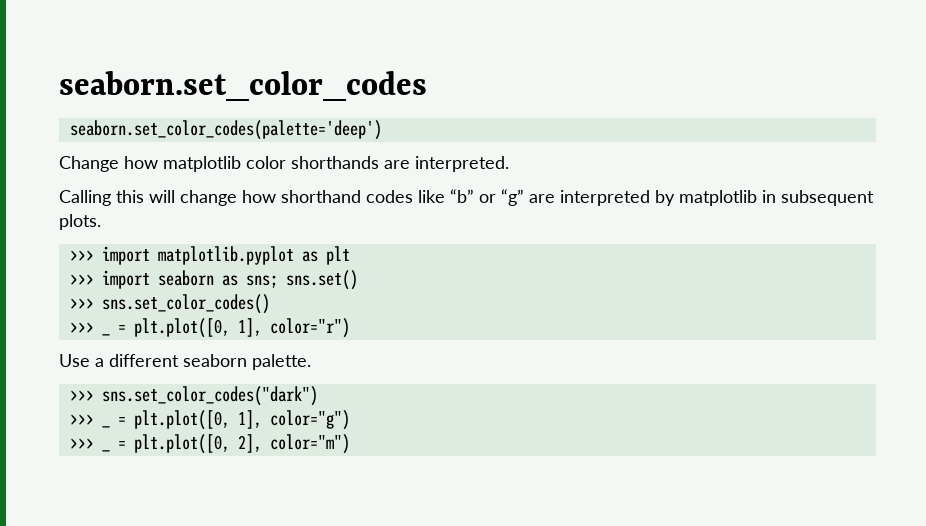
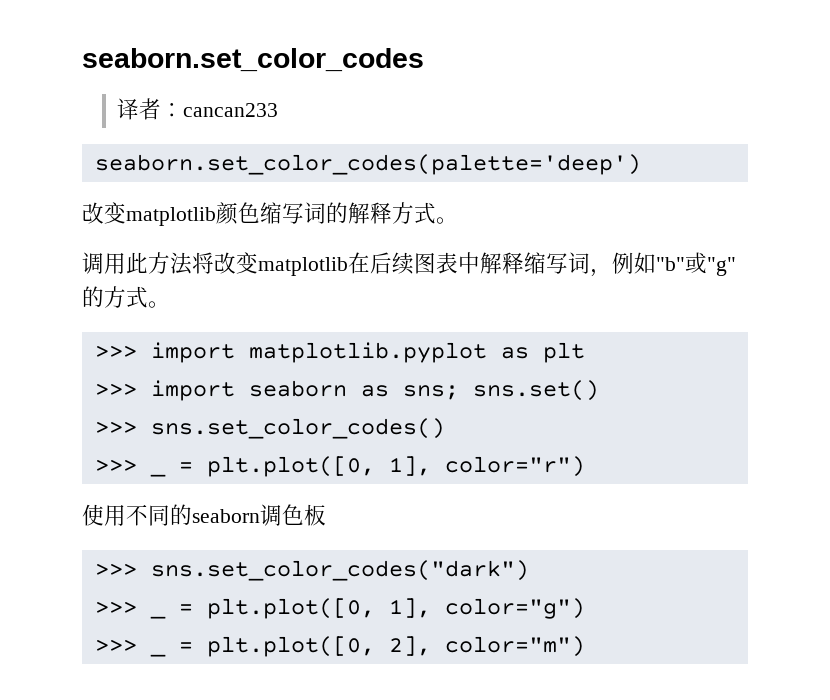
+ 译者：cancan233
- Change how matplotlib color shorthands are interpreted.
- Calling this will change how shorthand codes like “b” or “g” are interpreted by matplotlib in subsequent plots.
+ 改变matplotlib颜色缩写词的解释方式。
+ 调用此方法将改变matplotlib在后续图表中解释缩写词，例如"b"或"g"的方式。
- Use a different seaborn palette.
+ 使用不同的seaborn调色板

